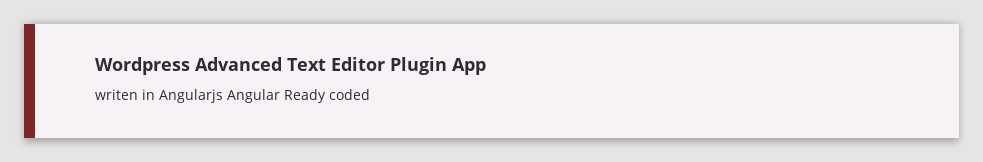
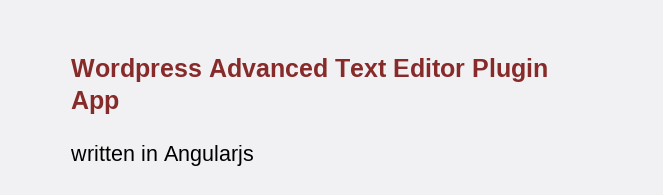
- writen in Angularjs Angular Ready coded
+ written in Angularjs

